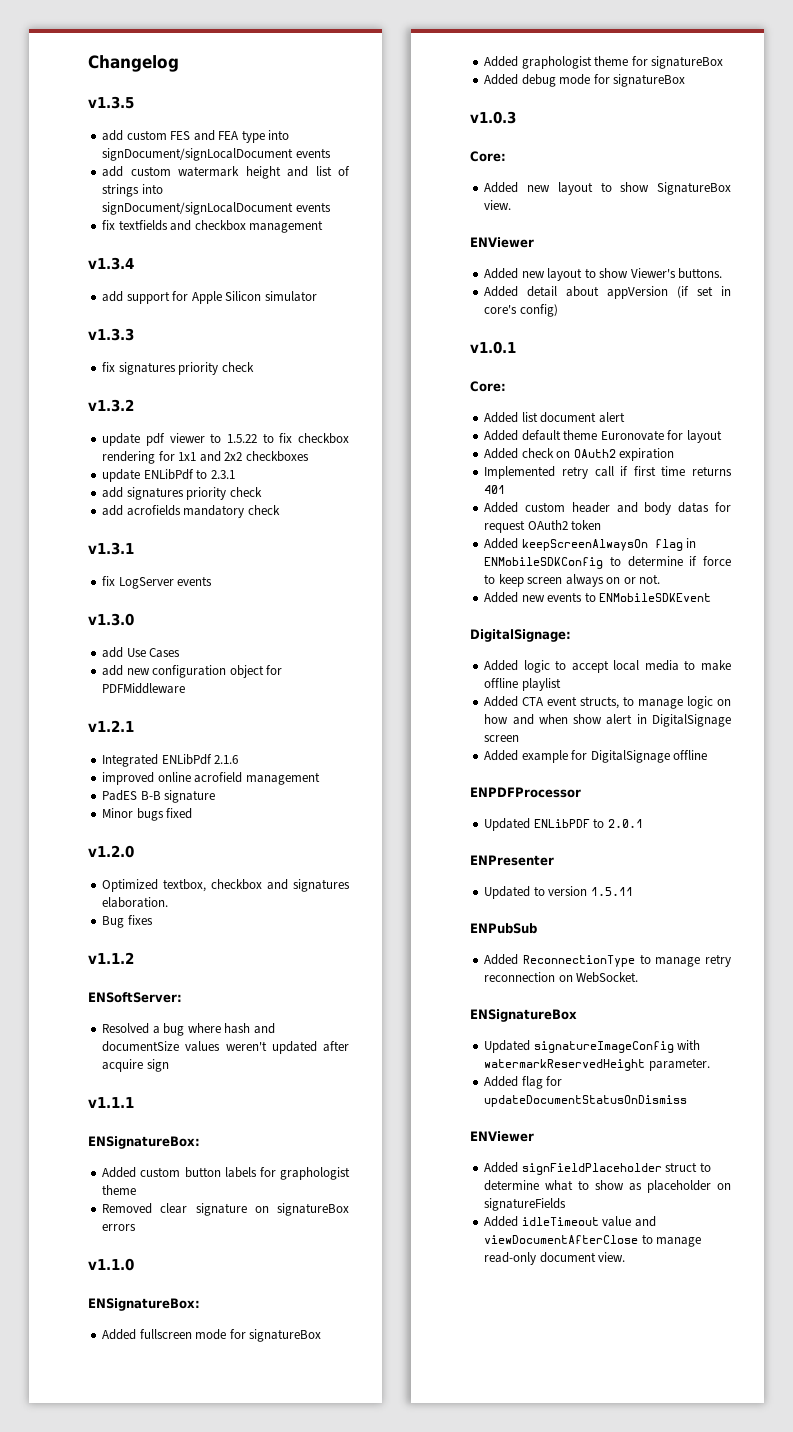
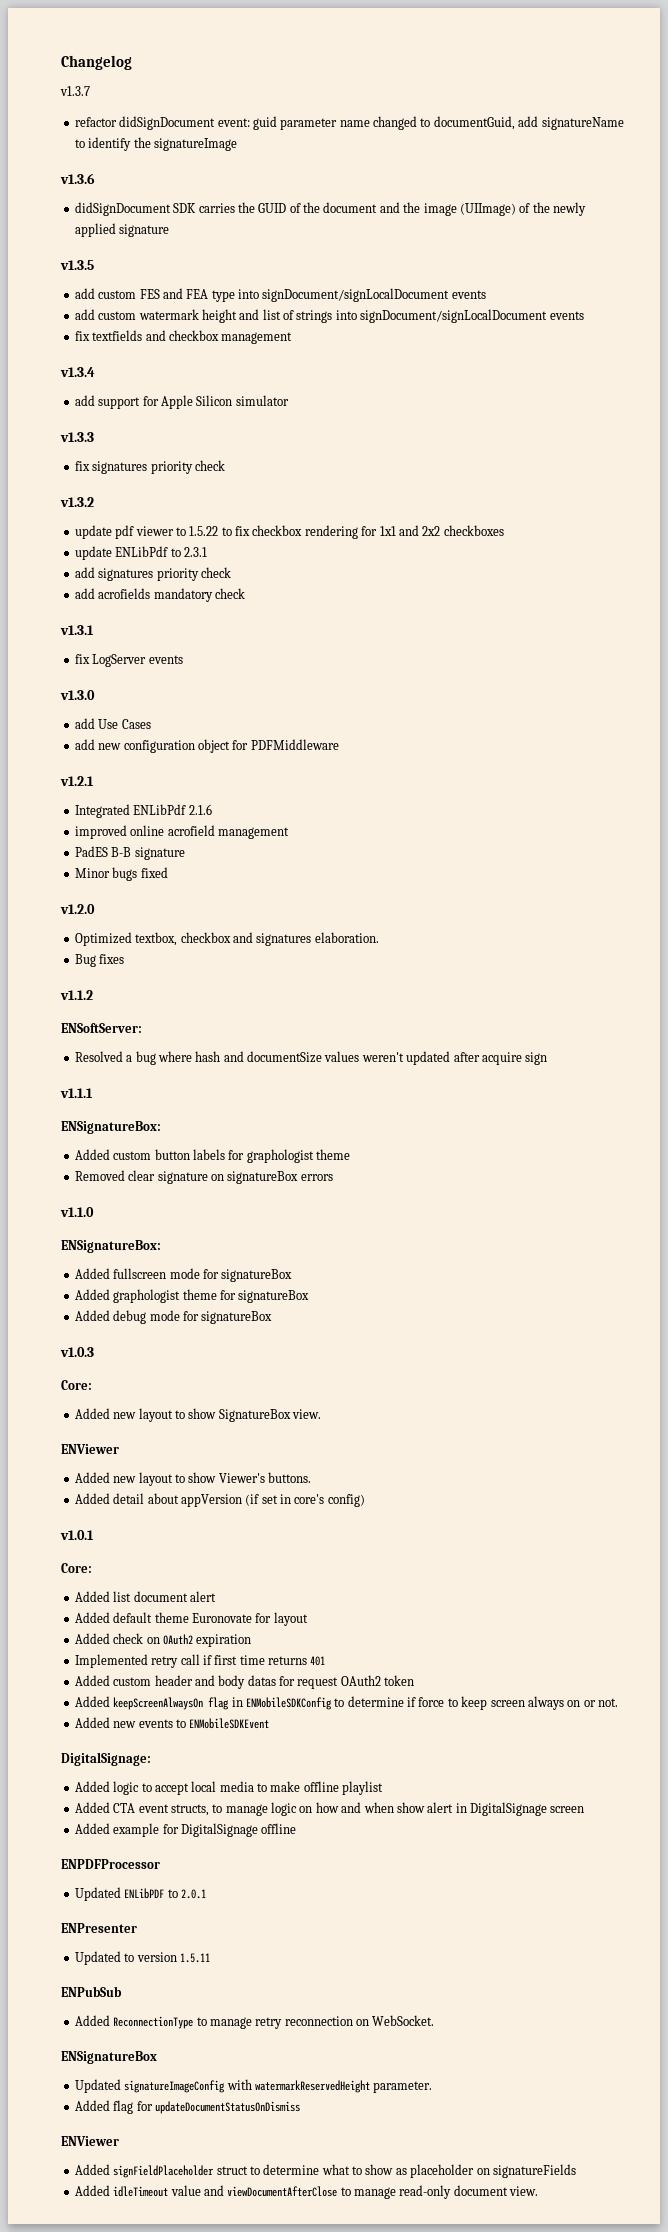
+ v1.3.7
+ refactor didSignDocument event: guid parameter name changed to documentGuid, add signatureName to identify the signatureImage
+ v1.3.6
+ didSignDocument SDK carries the GUID of the document and the image (UIImage) of the newly applied signature

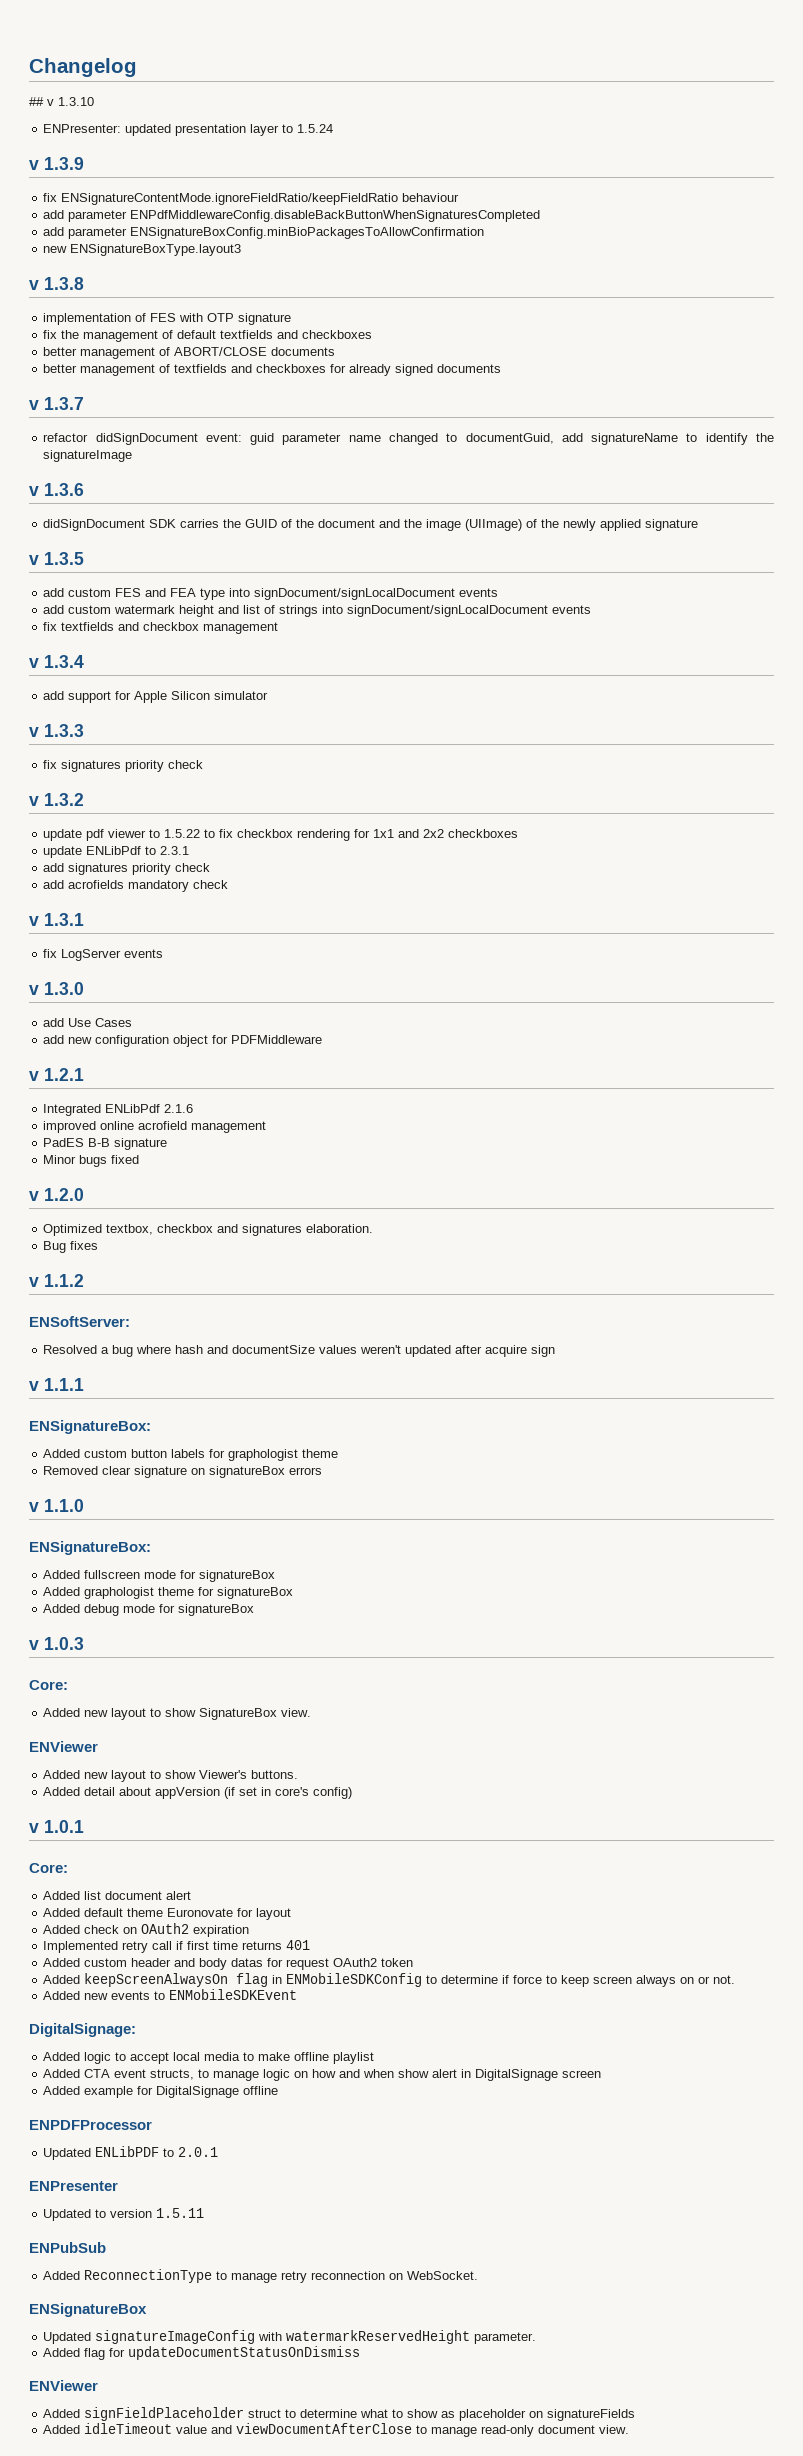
- v1.3.7
+ ## v 1.3.10
+ ENPresenter: updated presentation layer to 1.5.24
+ v 1.3.9
+ fix ENSignatureContentMode.ignoreFieldRatio/keepFieldRatio behaviour
+ add parameter ENPdfMiddlewareConfig.disableBackButtonWhenSignaturesCompleted
+ add parameter ENSignatureBoxConfig.minBioPackagesToAllowConfirmation
+ new ENSignatureBoxType.layout3
+ v 1.3.8
+ implementation of FES with OTP signature
+ fix the management of default textfields and checkboxes
+ better management of ABORT/CLOSE documents
+ better management of textfields and checkboxes for already signed documents
+ v 1.3.7
- v1.3.6
+ v 1.3.6
- v1.3.5
+ v 1.3.5
- v1.3.4
+ v 1.3.4
- v1.3.3
+ v 1.3.3
- v1.3.2
+ v 1.3.2
- v1.3.1
+ v 1.3.1
- v1.3.0
+ v 1.3.0
- v1.2.1
+ v 1.2.1
- v1.2.0
+ v 1.2.0
- v1.1.2
+ v 1.1.2
- v1.1.1
+ v 1.1.1
- v1.1.0
+ v 1.1.0
- v1.0.3
+ v 1.0.3
- v1.0.1
+ v 1.0.1

